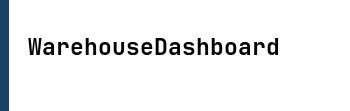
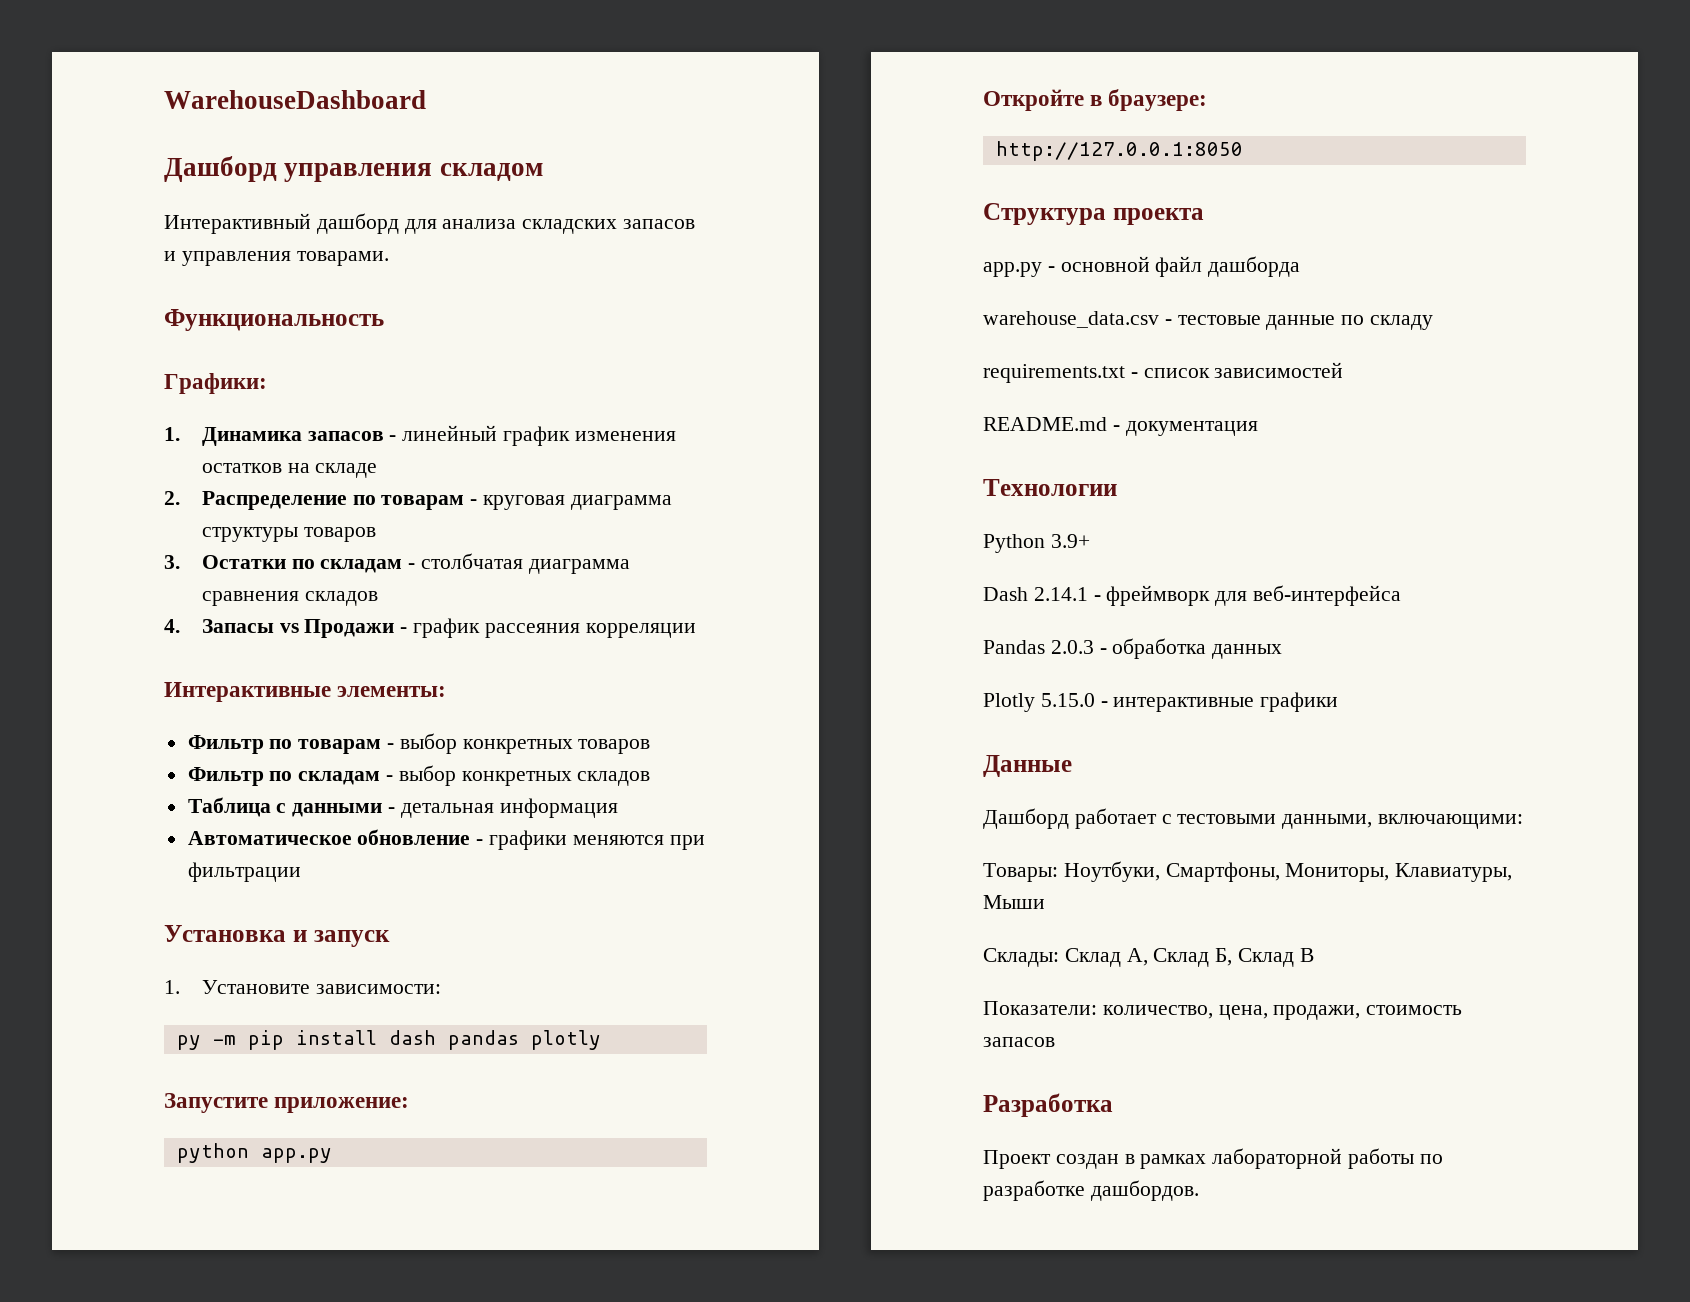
+ Дашборд управления складом
+ Интерактивный дашборд для анализа складских запасов и управления товарами.
+ Функциональность
+ Графики:
+ 1. Динамика запасов - линейный график изменения остатков на складе
+ 2. Распределение по товарам - круговая диаграмма структуры товаров
+ 3. Остатки по складам - столбчатая диаграмма сравнения складов
+ 4. Запасы vs Продажи - график рассеяния корреляции
+ Интерактивные элементы:
+ Фильтр по товарам - выбор конкретных товаров
+ Фильтр по складам - выбор конкретных складов
+ Таблица с данными - детальная информация
+ Автоматическое обновление - графики меняются при фильтрации
+ Установка и запуск
+ 1. Установите зависимости:
+ py -m pip install dash pandas plotly
+ Запустите приложение:
+ python app.py
+ Откройте в браузере:
+ http://127.0.0.1:8050
+ Структура проекта
+ app.py - основной файл дашборда
+ warehouse_data.csv - тестовые данные по складу
+ requirements.txt - список зависимостей
+ README.md - документация
+ Технологии
+ Python 3.9+
+ Dash 2.14.1 - фреймворк для веб-интерфейса
+ Pandas 2.0.3 - обработка данных
+ Plotly 5.15.0 - интерактивные графики
+ Данные
+ Дашборд работает с тестовыми данными, включающими:
+ Товары: Ноутбуки, Смартфоны, Мониторы, Клавиатуры, Мыши
+ Склады: Склад А, Склад Б, Склад В
+ Показатели: количество, цена, продажи, стоимость запасов
+ Разработка
+ Проект создан в рамках лабораторной работы по разработке дашбордов.

